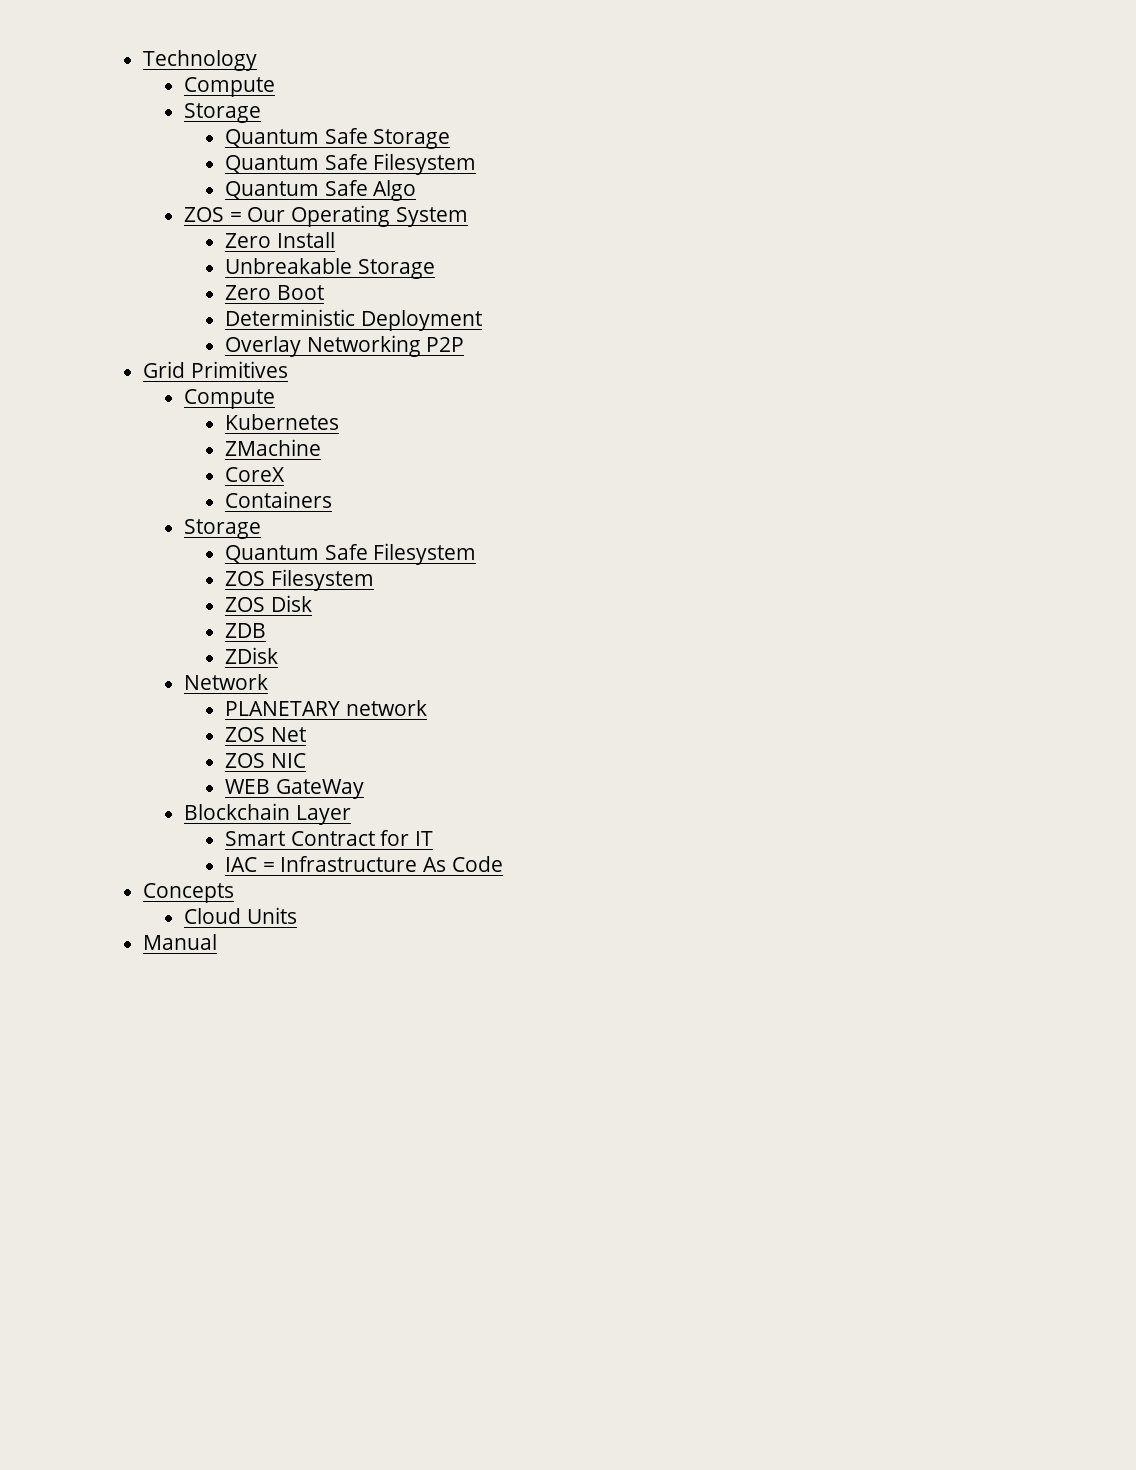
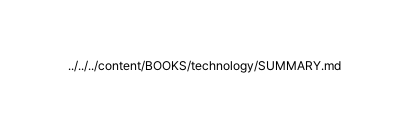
- Technology
- Compute
- Storage
- Quantum Safe Storage
- Quantum Safe Filesystem
- Quantum Safe Algo
- ZOS = Our Operating System
- Zero Install
- Unbreakable Storage
- Zero Boot
- Deterministic Deployment
- Overlay Networking P2P
- Grid Primitives
- Compute
- Kubernetes
- ZMachine
- CoreX
- Containers
- Storage
- Quantum Safe Filesystem
- ZOS Filesystem
- ZOS Disk
- ZDB
- ZDisk
- Network
- PLANETARY network
- ZOS Net
- ZOS NIC
- WEB GateWay
- Blockchain Layer
- Smart Contract for IT
- IAC = Infrastructure As Code
- Concepts
- Cloud Units
- Manual
+ ../../../content/BOOKS/technology/SUMMARY.md

